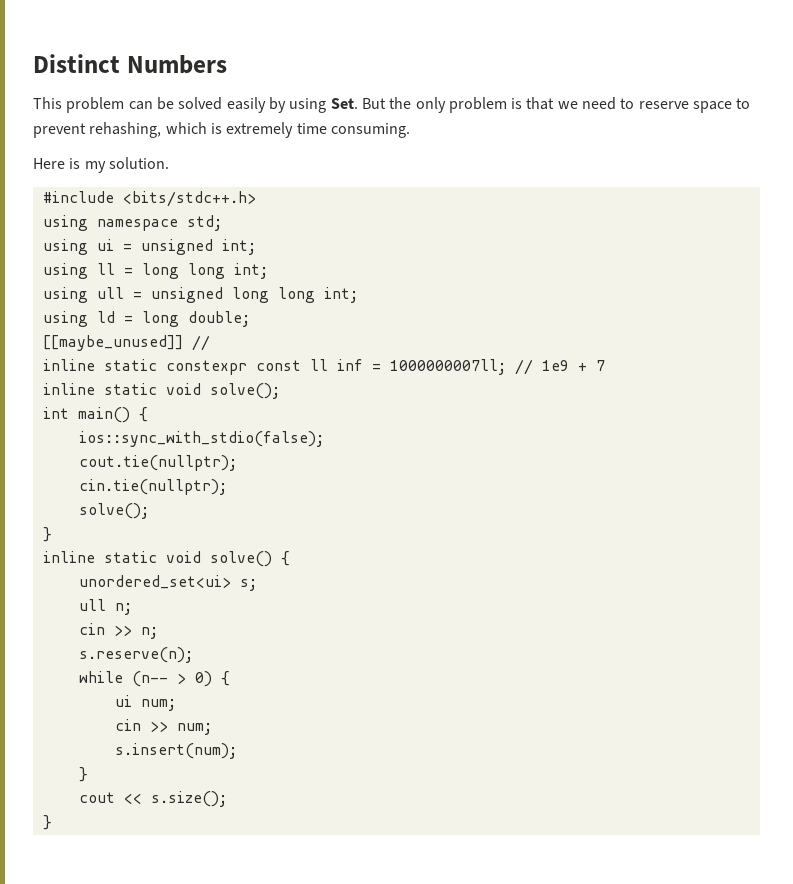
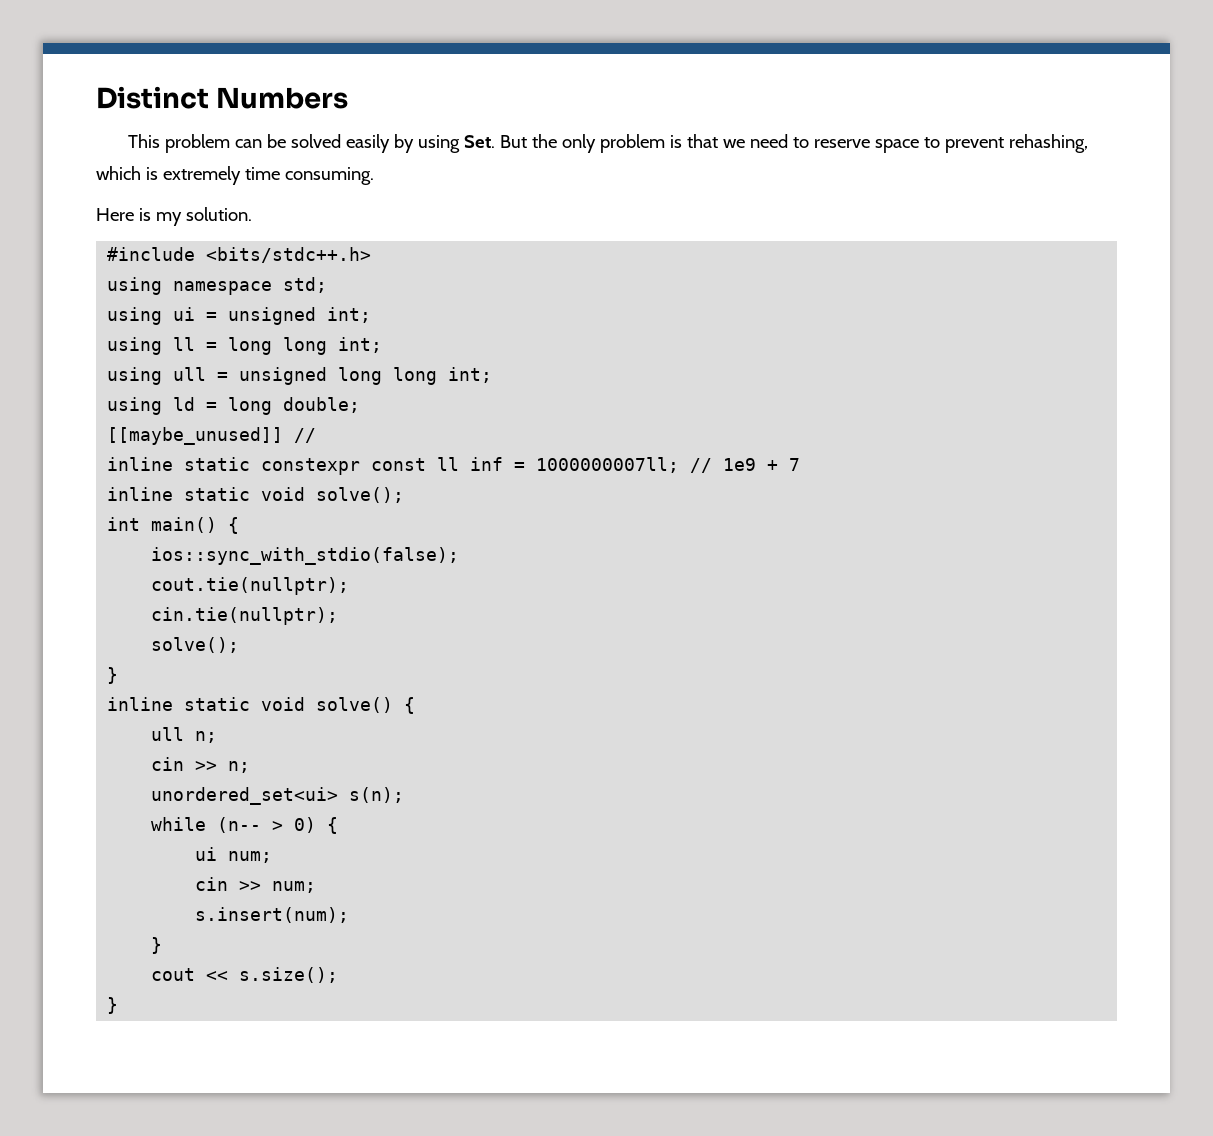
- unordered_set<ui> s;
- s.reserve(n);
+ unordered_set<ui> s(n);

